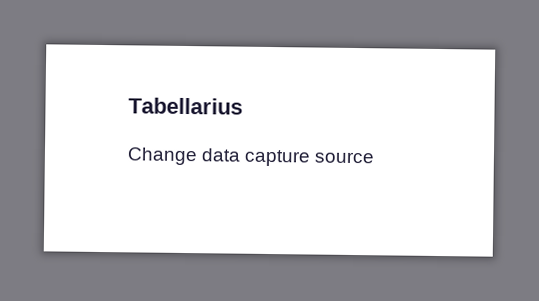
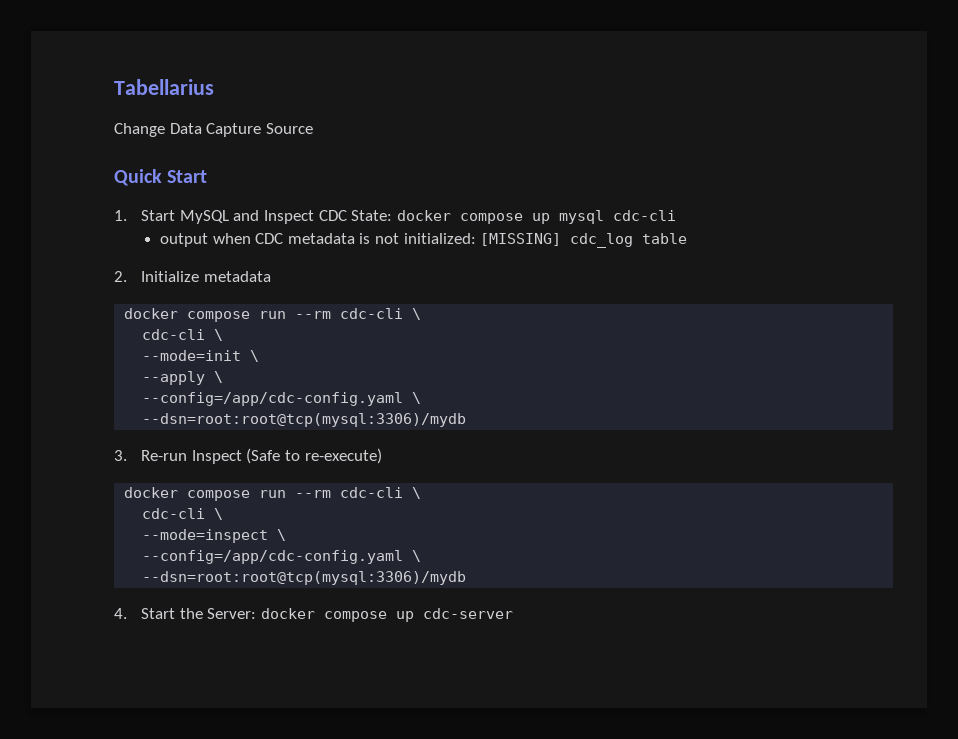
- Change data capture source
+ Change Data Capture Source
+ Quick Start
+ 1. Start MySQL and Inspect CDC State: docker compose up mysql cdc-cli
+ output when CDC metadata is not initialized: [MISSING] cdc_log table
+ 2. Initialize metadata
+ docker compose run --rm cdc-cli \
+ cdc-cli \
+ --mode=init \
+ --apply \
+ --config=/app/cdc-config.yaml \
+ --dsn=root:root@tcp(mysql:3306)/mydb
+ 3. Re-run Inspect (Safe to re-execute)
+ docker compose run --rm cdc-cli \
+ cdc-cli \
+ --mode=inspect \
+ --config=/app/cdc-config.yaml \
+ --dsn=root:root@tcp(mysql:3306)/mydb
+ 4. Start the Server: docker compose up cdc-server

